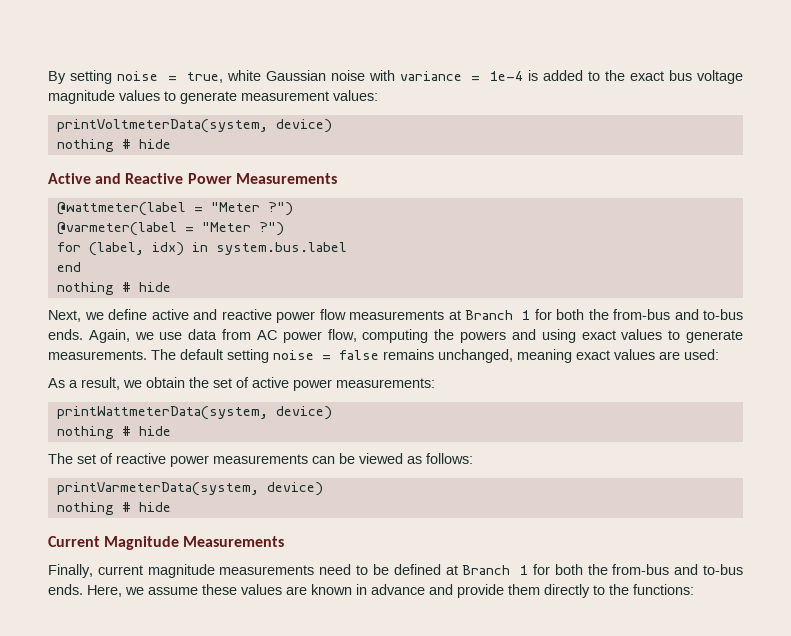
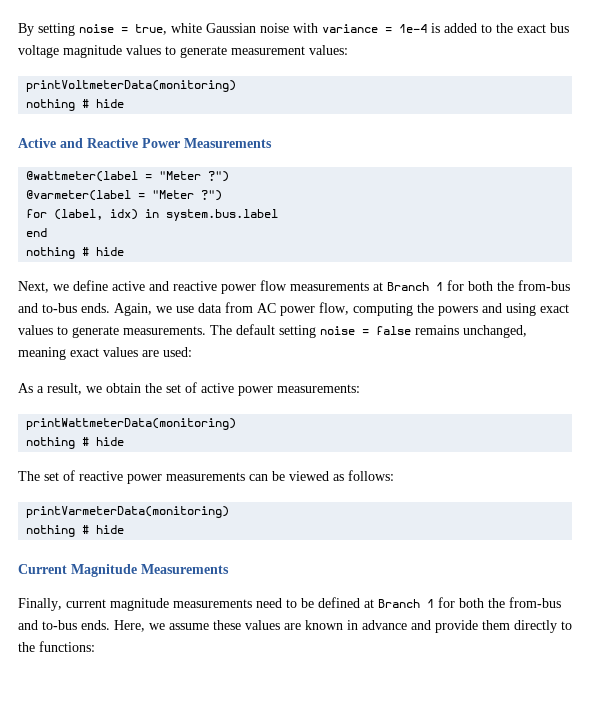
- printVoltmeterData(system, device)
+ printVoltmeterData(monitoring)
- printWattmeterData(system, device)
+ printWattmeterData(monitoring)
- printVarmeterData(system, device)
+ printVarmeterData(monitoring)

